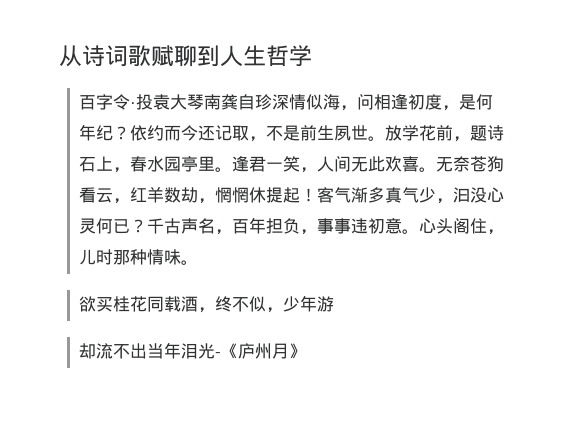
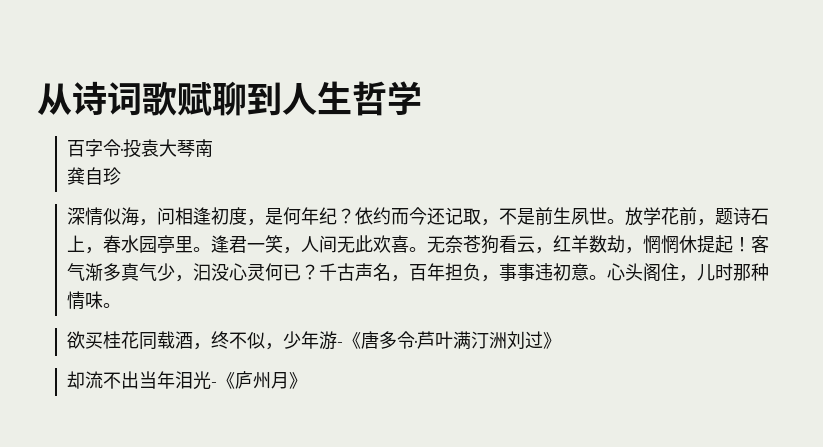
- 百字令·投袁大琴南龚自珍深情似海，问相逢初度，是何年纪？
+ 百字令·投袁大琴南
+ 龚自珍
+ 深情似海，问相逢初度，是何年纪？
- 欲买桂花同载酒，终不似，少年游
+ 欲买桂花同载酒，终不似，少年游-《唐多令·芦叶满汀洲刘过》

